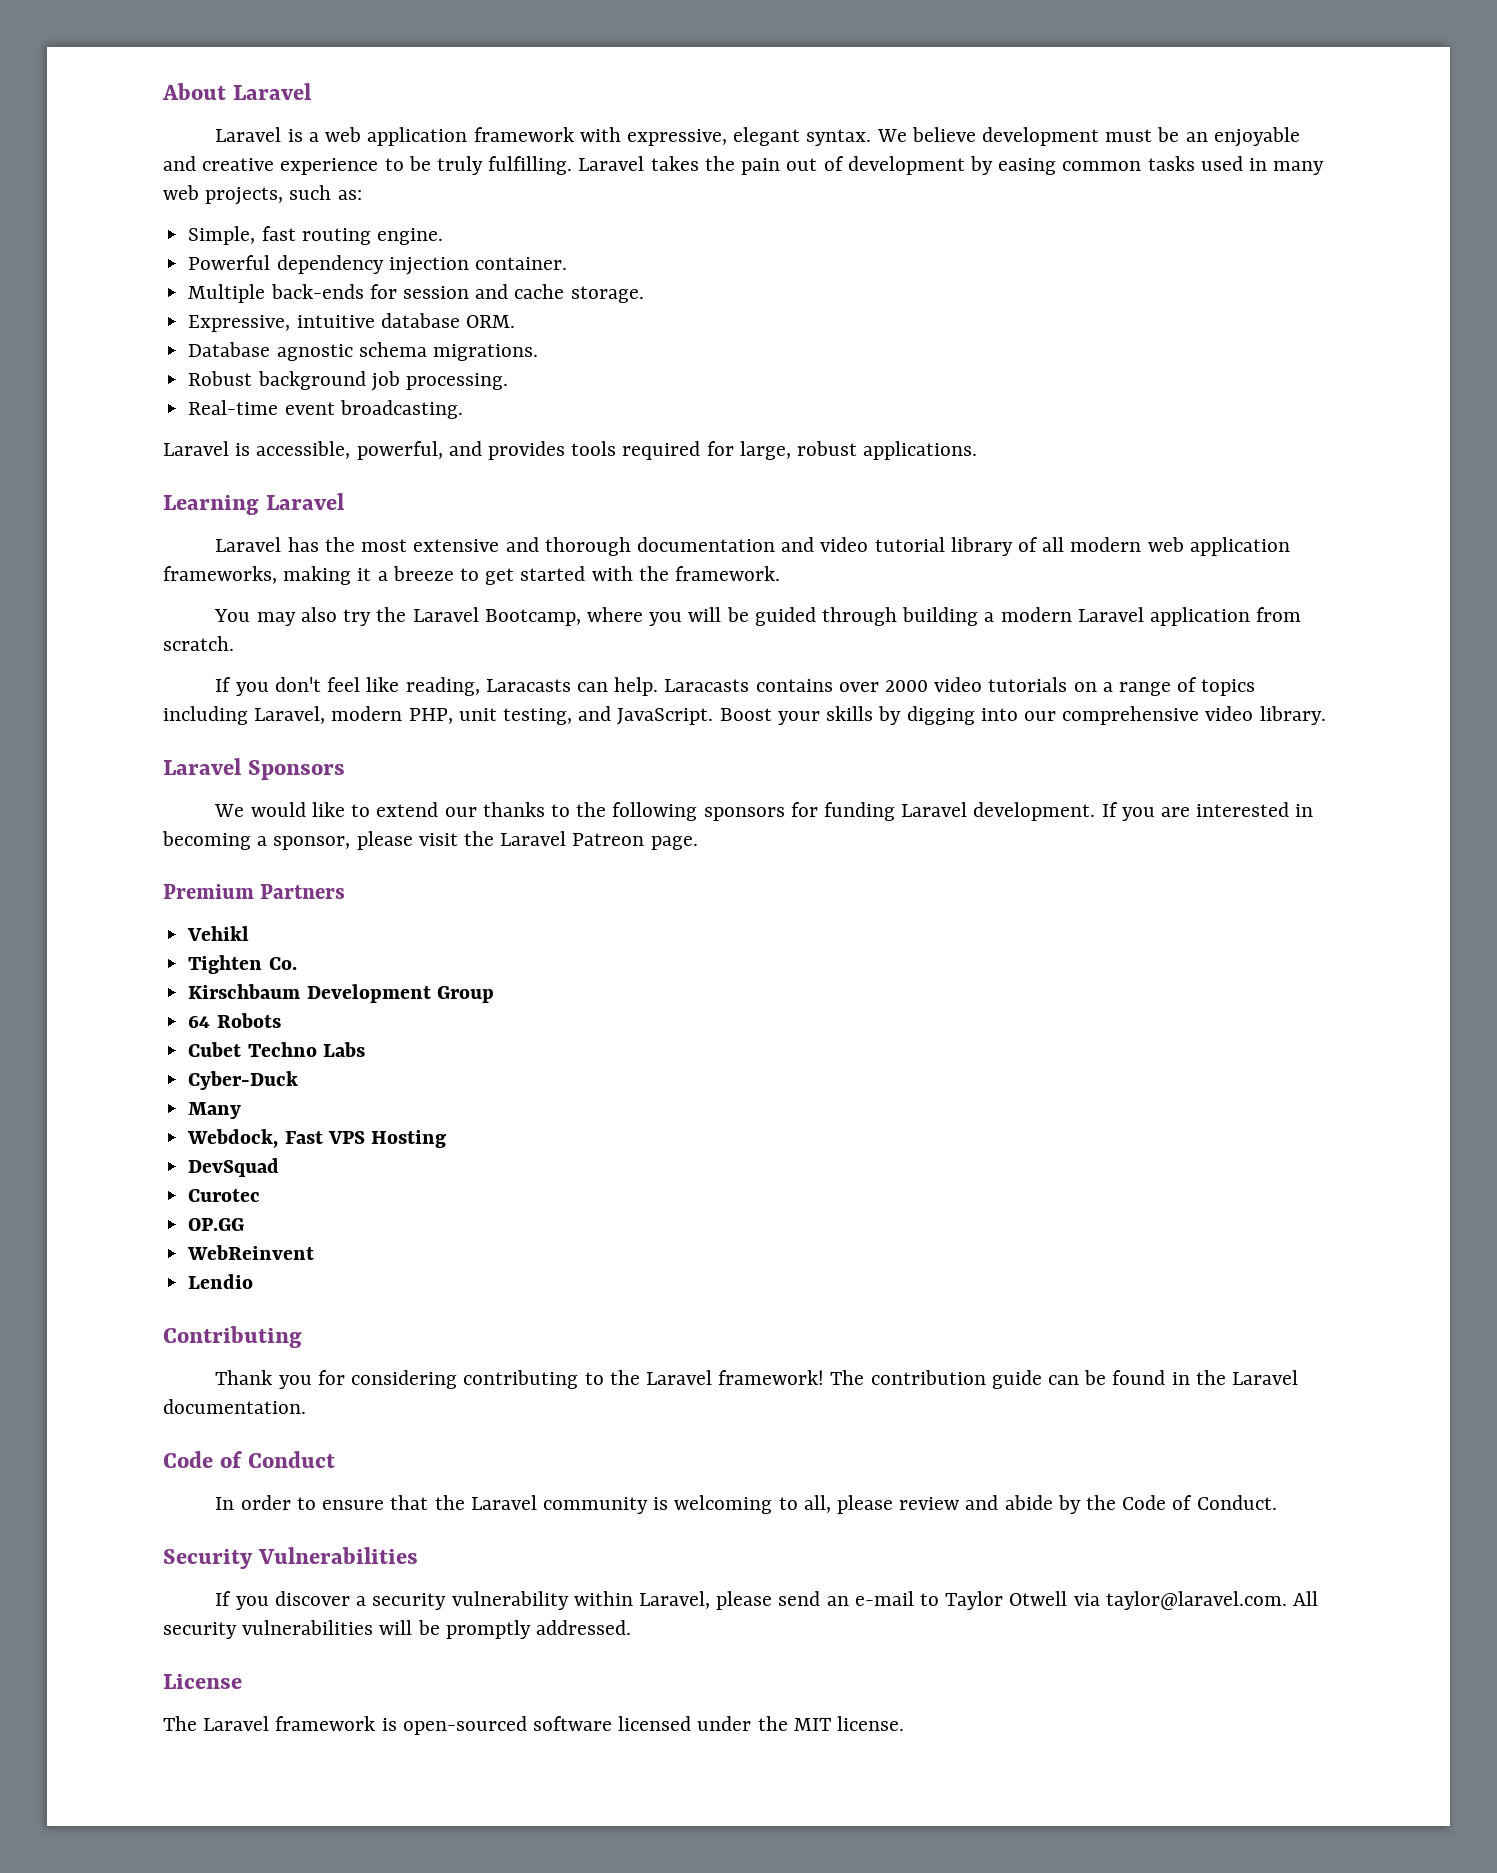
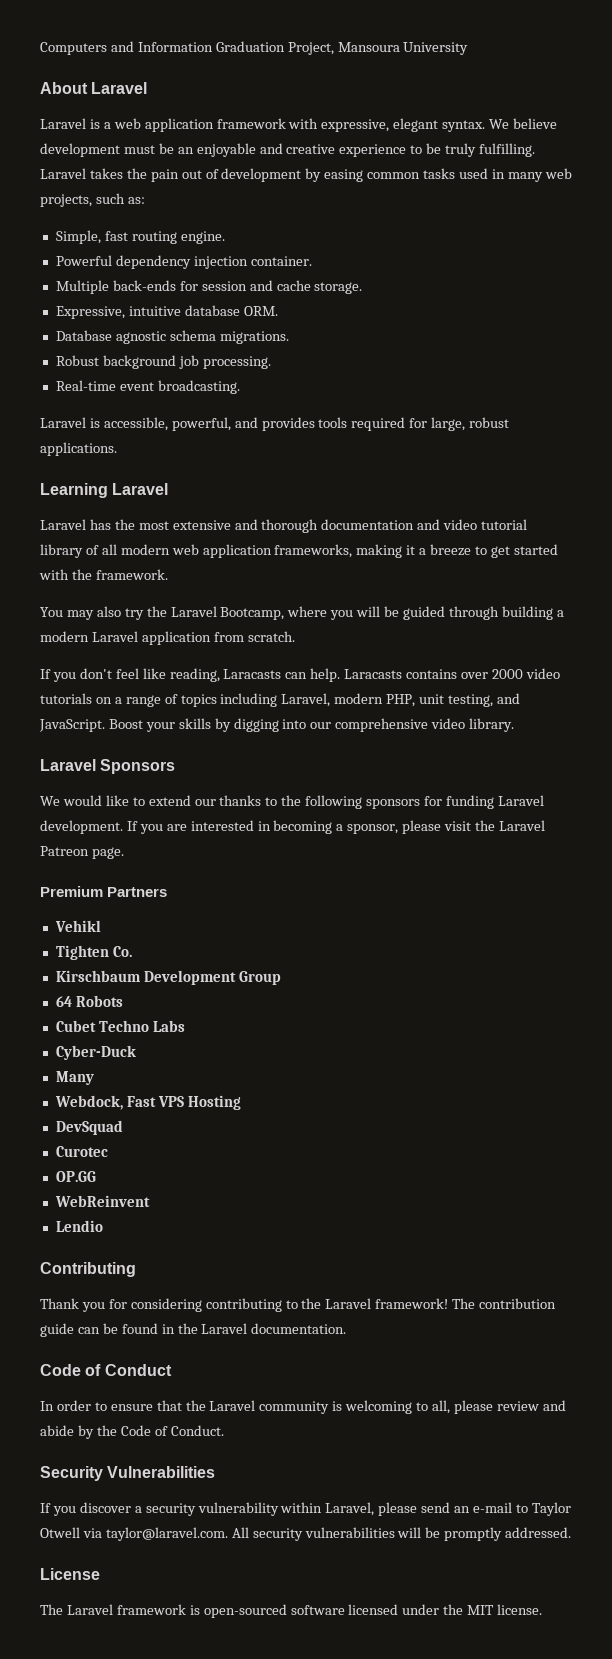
+ Computers and Information Graduation Project, Mansoura University

